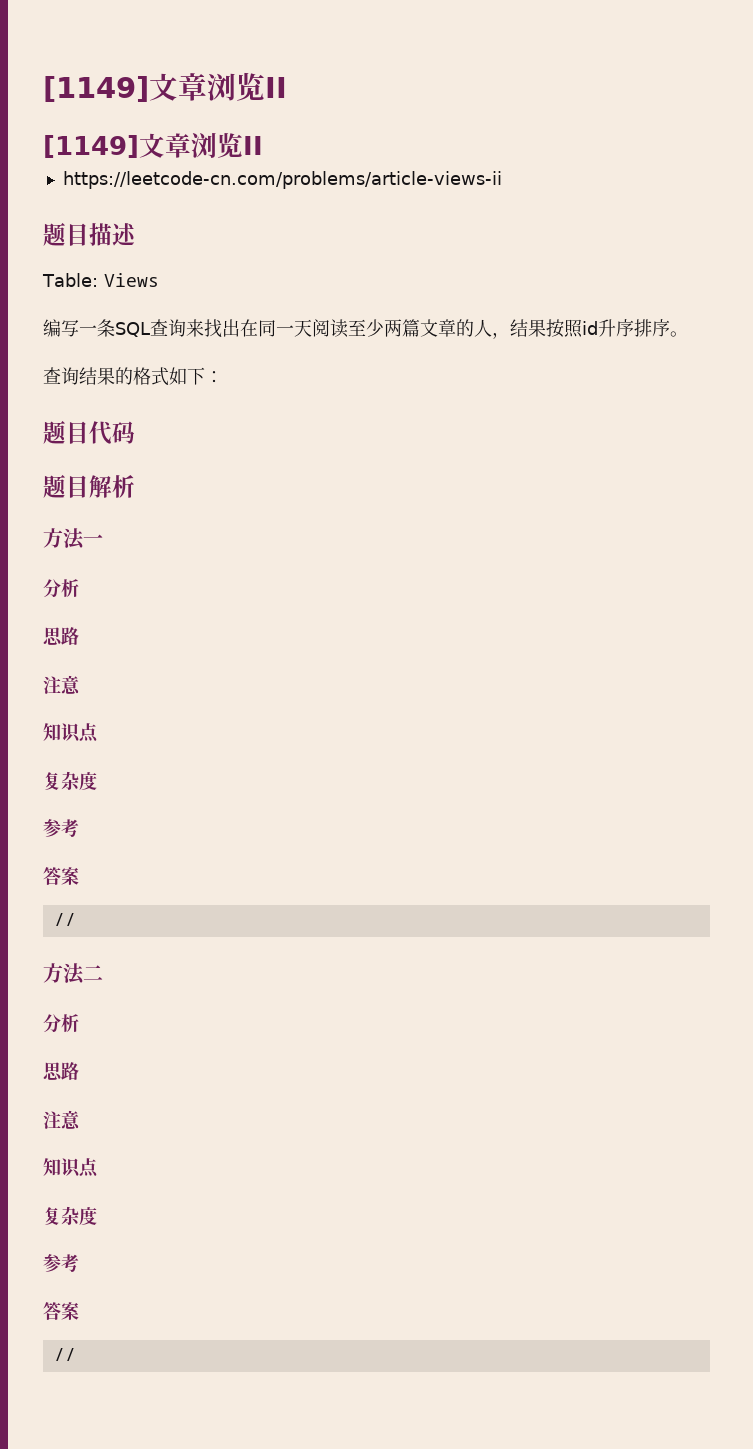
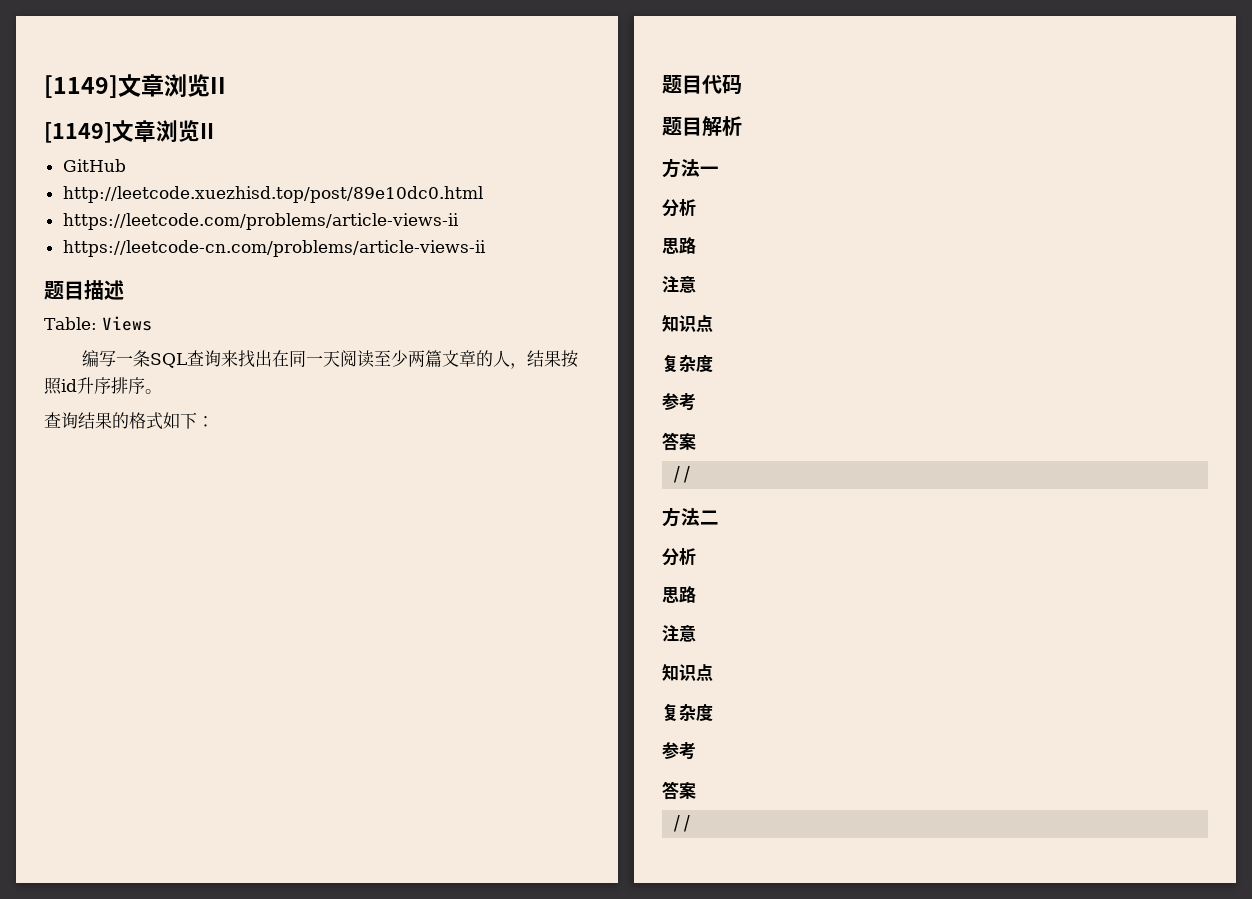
+ GitHub
+ http://leetcode.xuezhisd.top/post/89e10dc0.html
+ https://leetcode.com/problems/article-views-ii

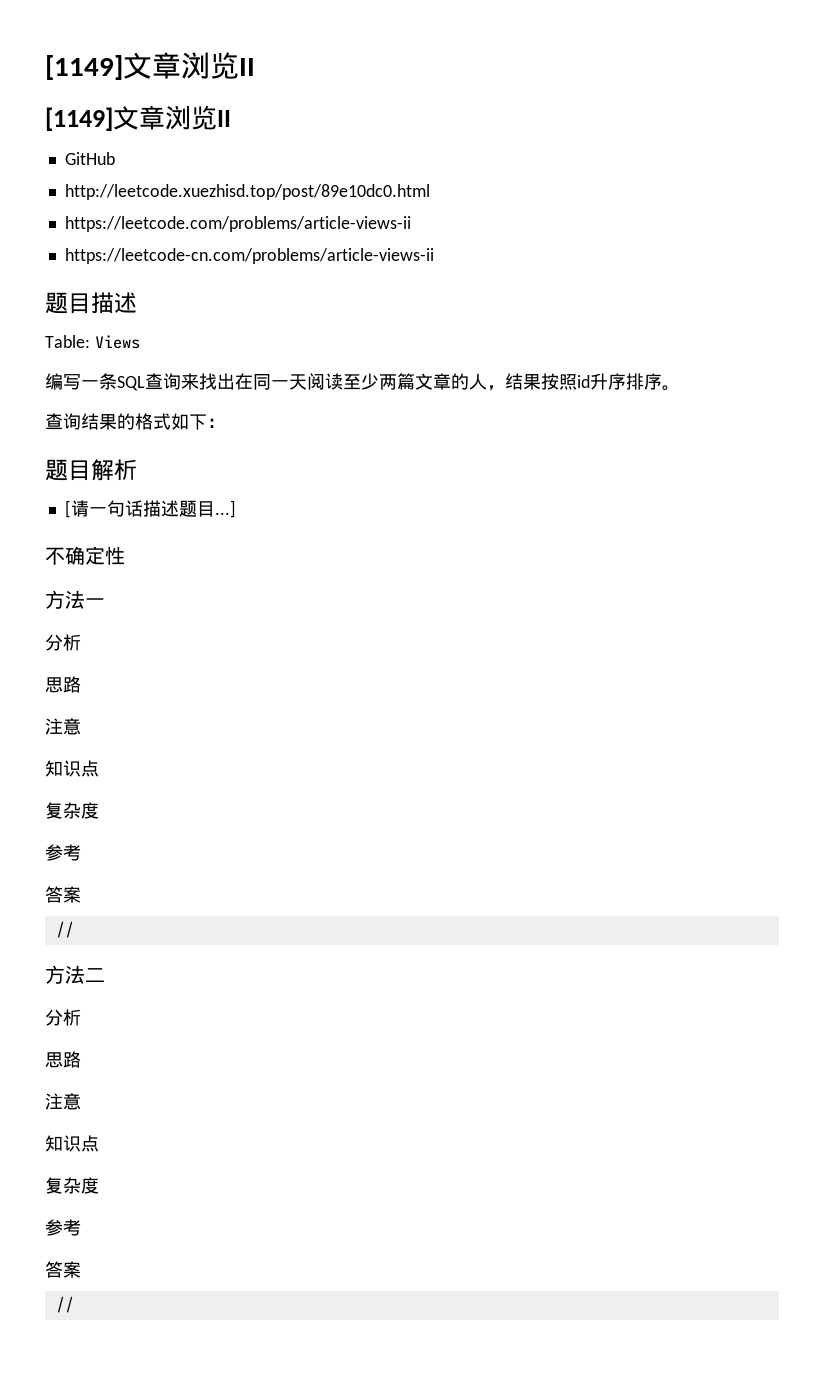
- 题目代码
  题目解析
+ [请一句话描述题目...]
+ 不确定性

